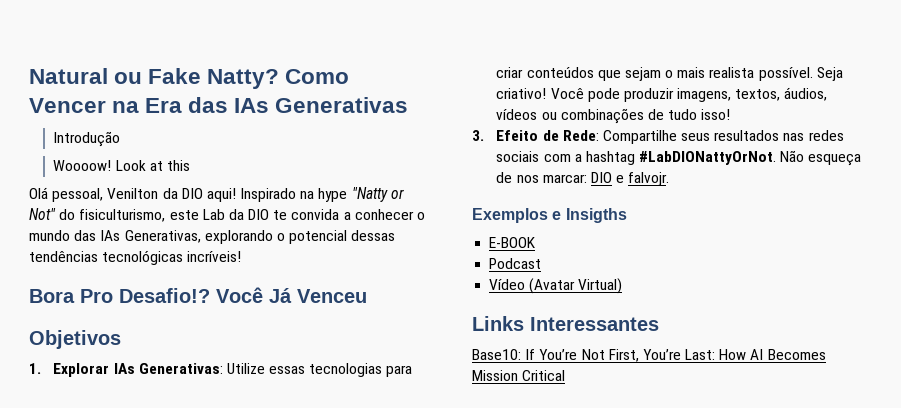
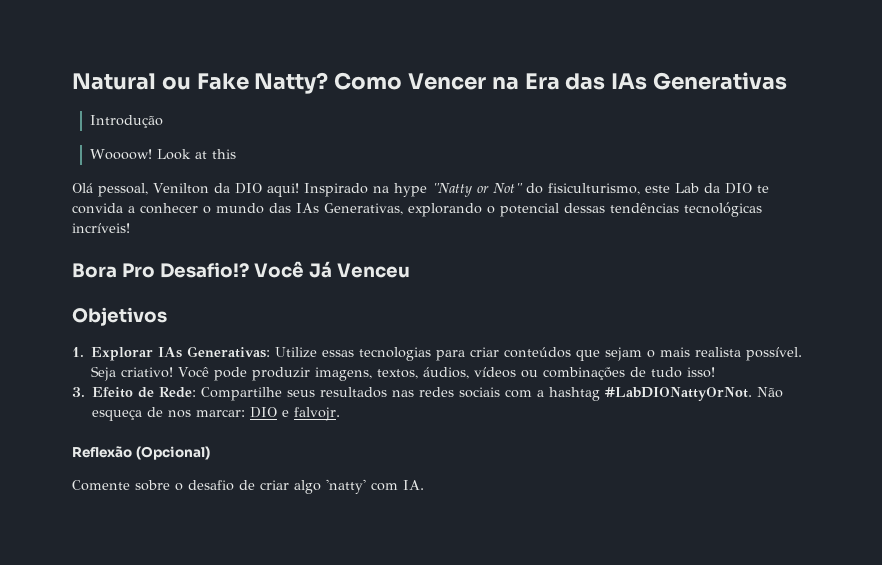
- Exemplos e Insigths
- E-BOOK
- Podcast
- Vídeo (Avatar Virtual)
- Links Interessantes
- Base10: If You’re Not First, You’re Last: How AI Becomes Mission Critical
+ Reflexão (Opcional)
+ Comente sobre o desafio de criar algo 'natty' com IA.

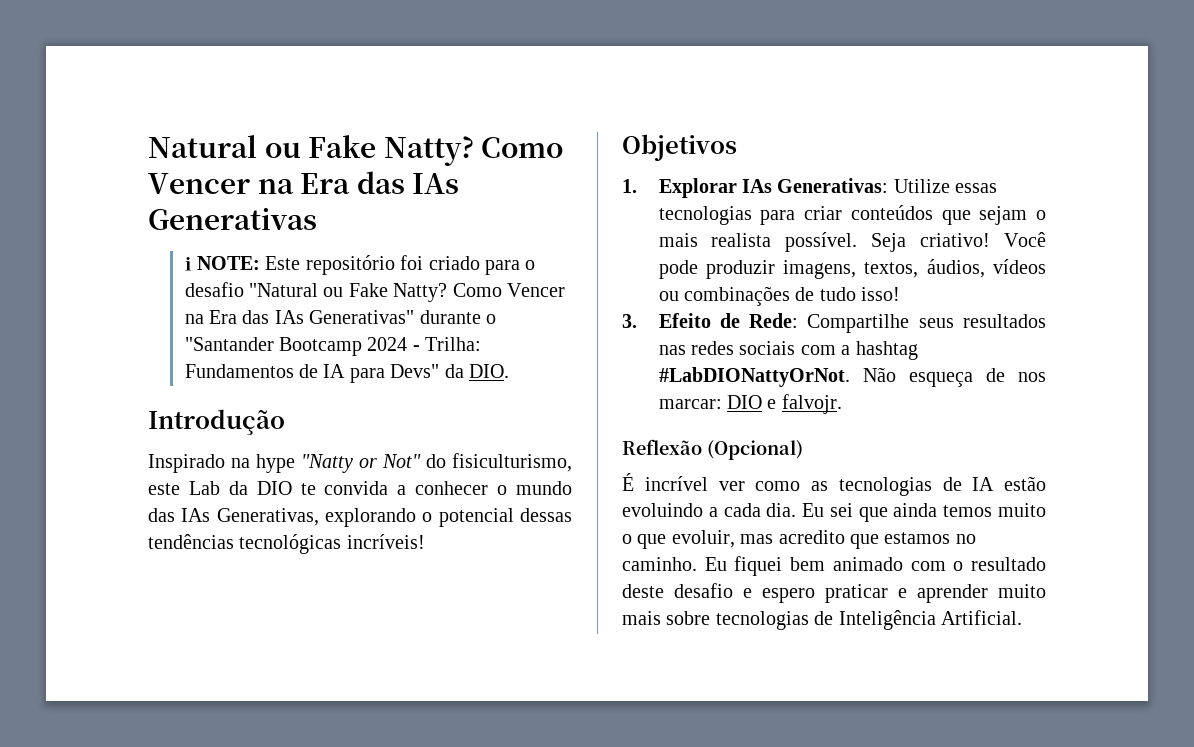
+ ℹ NOTE: Este repositório foi criado para o desafio "Natural ou Fake Natty? Como Vencer na Era das IAs Generativas" durante o "Santander Bootcamp 2024 - Trilha: Fundamentos de IA para Devs" da DIO.
  Introdução
- Woooow! Look at this
- Olá pessoal, Venilton da DIO aqui! Inspirado na hype "Natty or Not" do fisiculturismo, este Lab da DIO te convida a conhecer o mundo das IAs Generativas, explorando o potencial dessas tendências tecnológicas incríveis!
+ Inspirado na hype "Natty or Not" do fisiculturismo, este Lab da DIO te convida a conhecer o mundo das IAs Generativas, explorando o potencial dessas tendências tecnológicas incríveis!
- Bora Pro Desafio!? Você Já Venceu
- Comente sobre o desafio de criar algo 'natty' com IA.
+ É incrível ver como as tecnologias de IA estão evoluindo a cada dia. Eu sei que ainda temos muito o que evoluir, mas acredito que estamos no caminho. Eu fiquei bem animado com o resultado deste desafio e espero praticar e aprender muito mais sobre tecnologias de Inteligência Artificial.

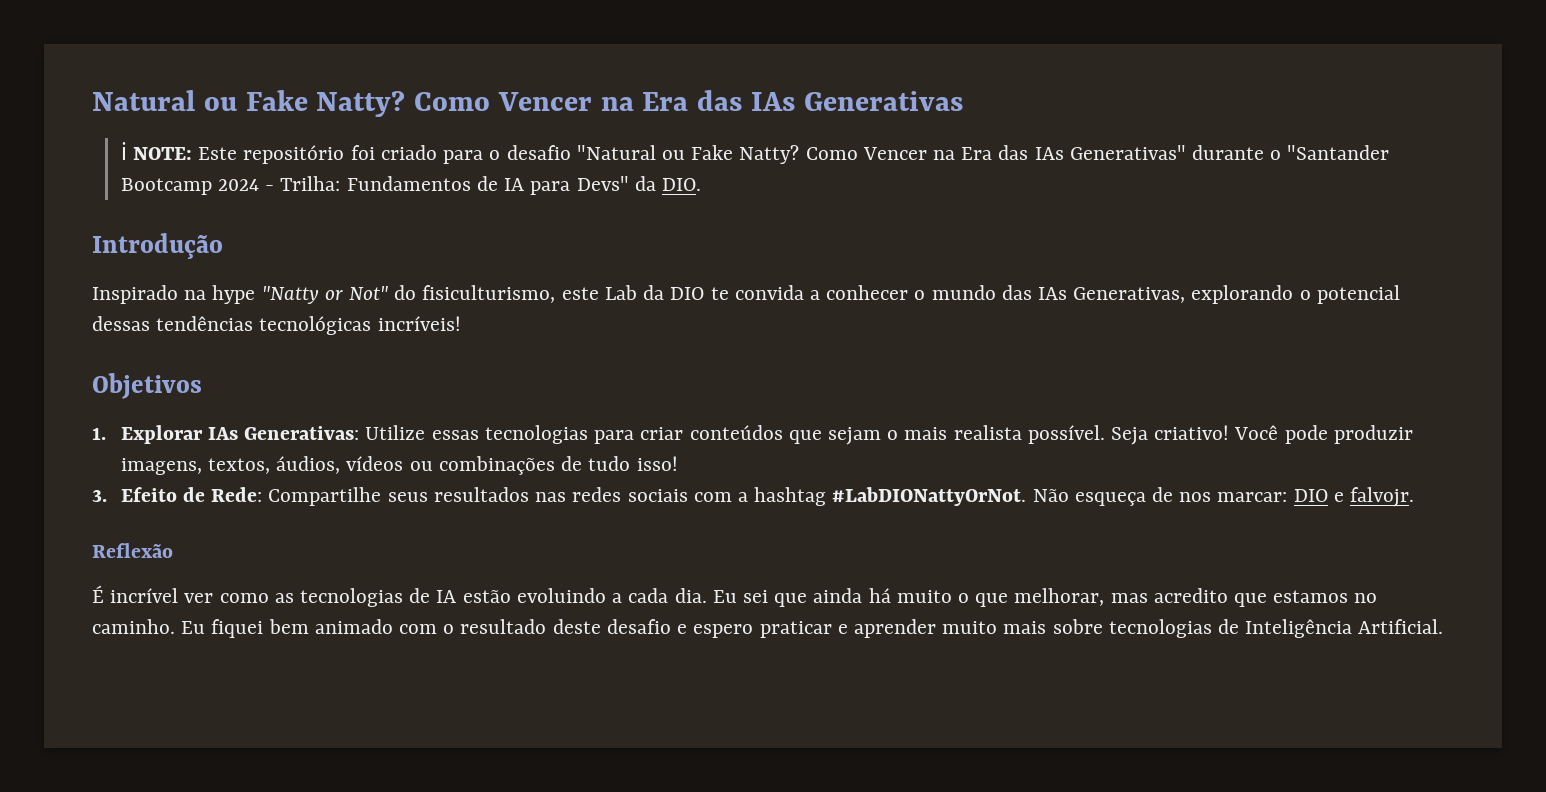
- Reflexão (Opcional)
+ Reflexão
- Eu sei que ainda temos muito o que evoluir, mas acredito que estamos no caminho.
+ Eu sei que ainda há muito o que melhorar, mas acredito que estamos no caminho.

